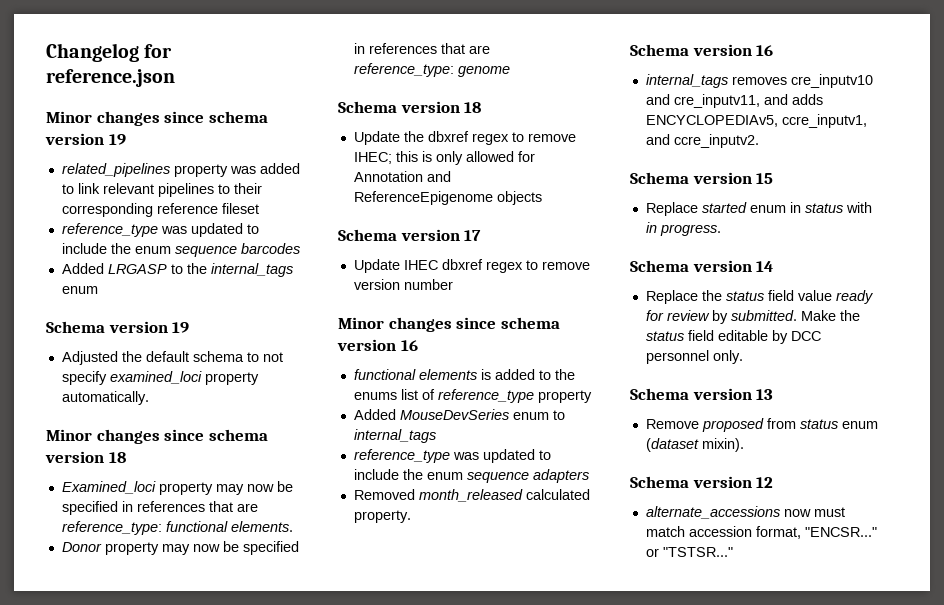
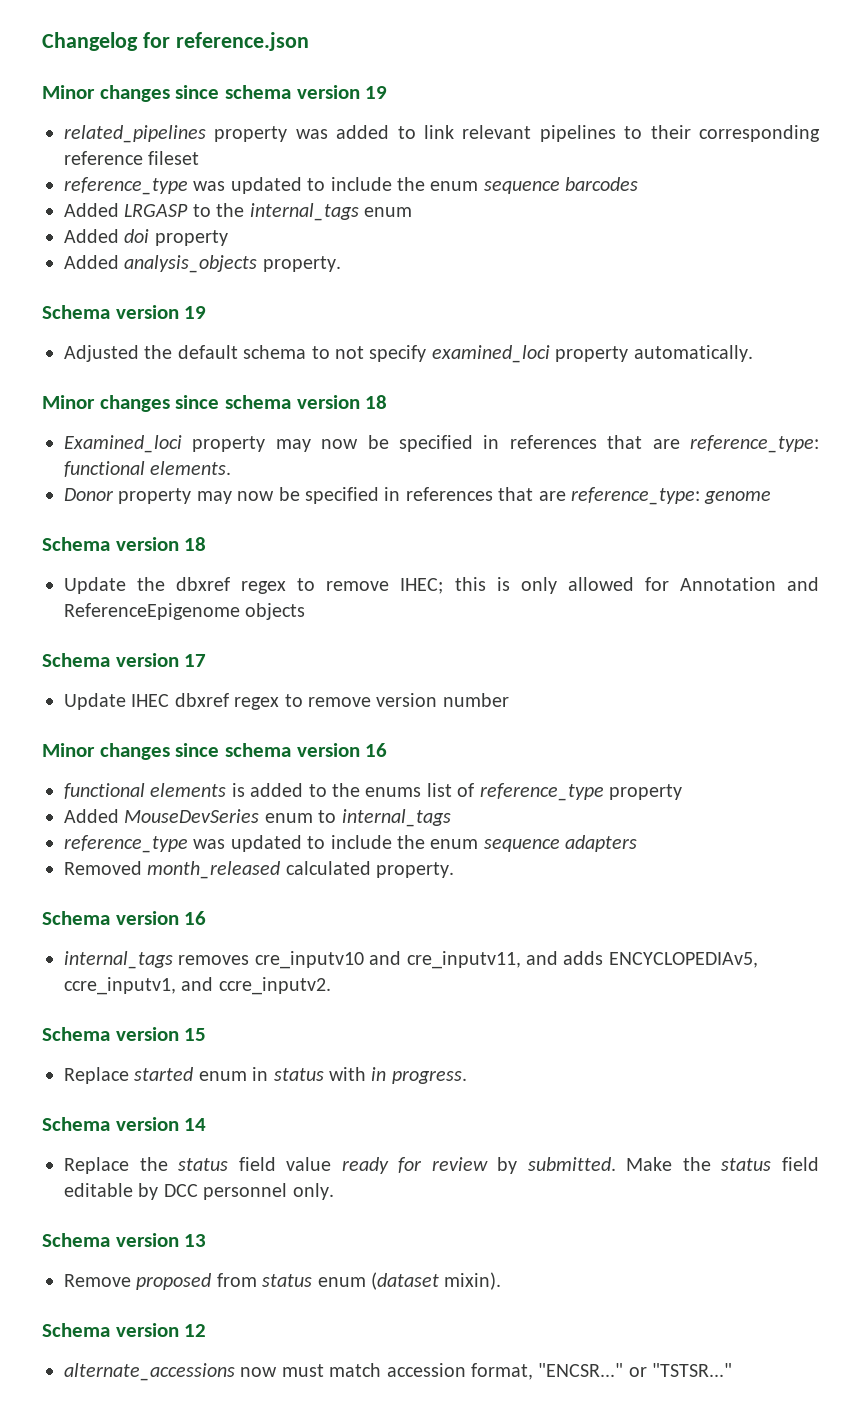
+ Added doi property
+ Added analysis_objects property.

